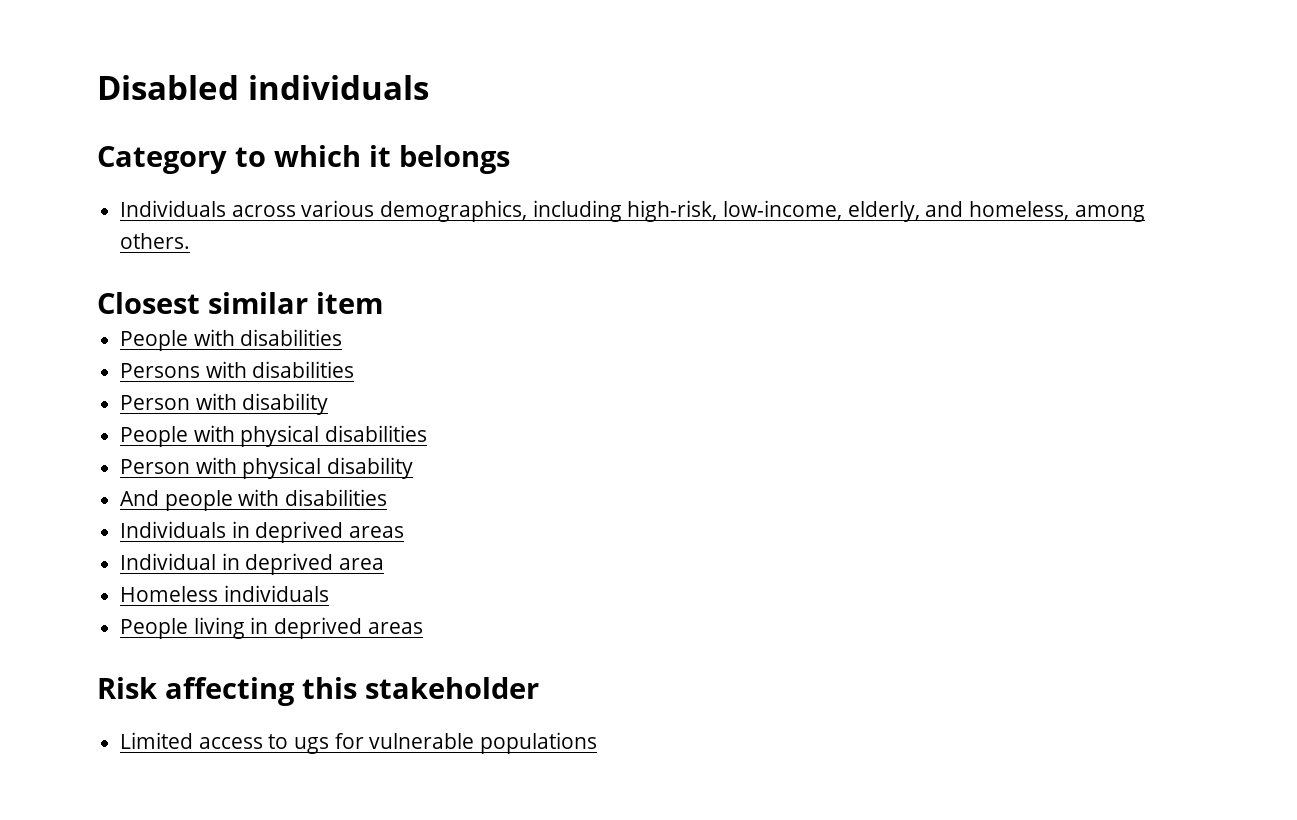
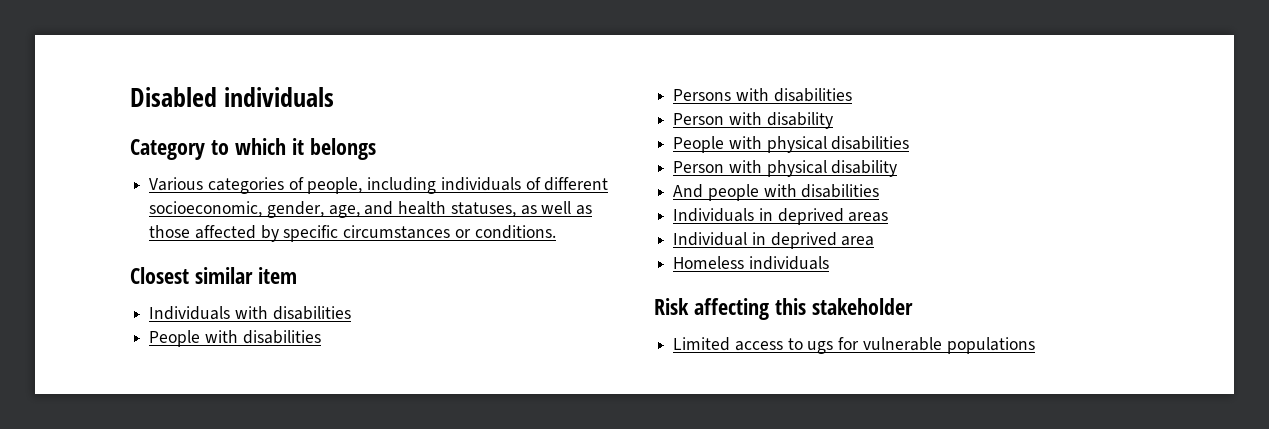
- Individuals across various demographics, including high-risk, low-income, elderly, and homeless, among others.
+ Various categories of people, including individuals of different socioeconomic, gender, age, and health statuses, as well as those affected by specific circumstances or conditions.
+ Individuals with disabilities
- People living in deprived areas

